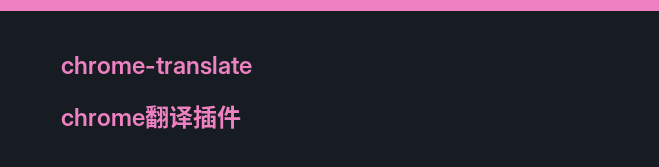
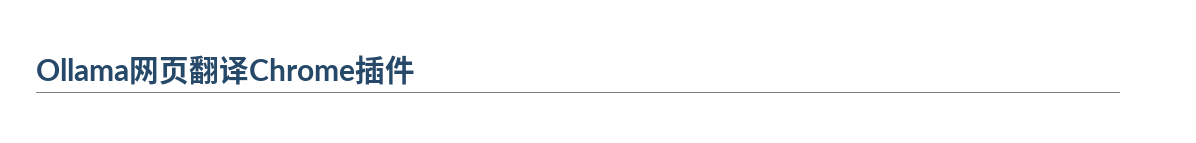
- chrome-translate
- chrome翻译插件
+ Ollama网页翻译Chrome插件

